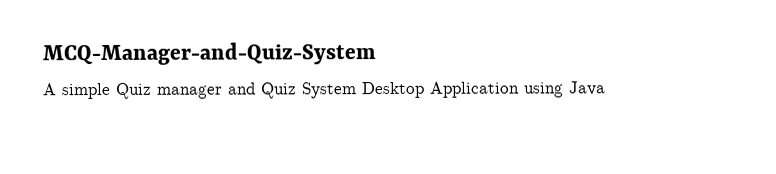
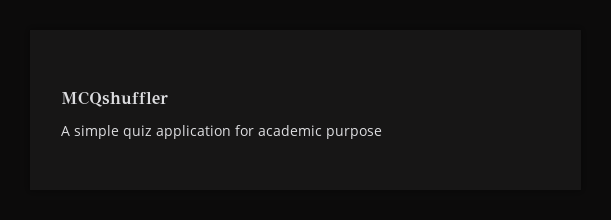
- MCQ-Manager-and-Quiz-System
+ MCQshuffler
- A simple Quiz manager and Quiz System Desktop Application using Java
+ A simple quiz application for academic purpose

